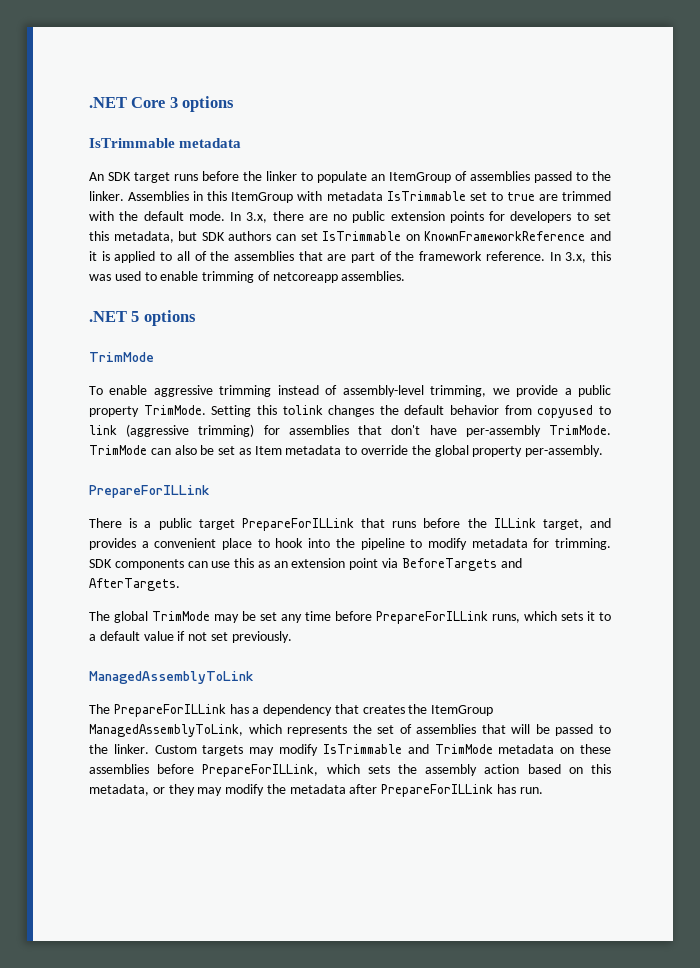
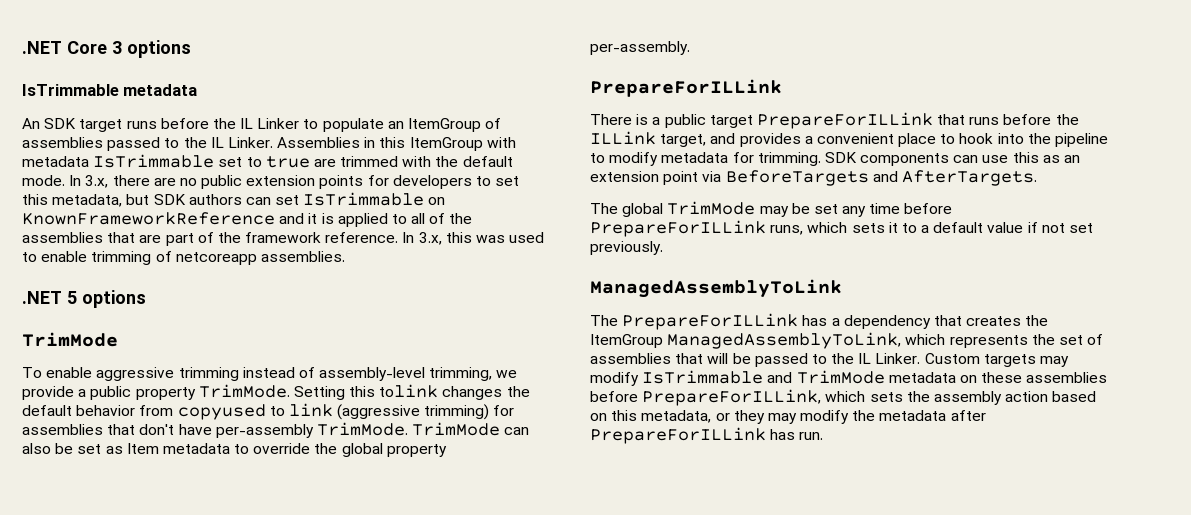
- An SDK target runs before the linker to populate an ItemGroup of assemblies passed to the linker.
+ An SDK target runs before the IL Linker to populate an ItemGroup of assemblies passed to the IL Linker.
- The PrepareForILLink has a dependency that creates the ItemGroup ManagedAssemblyToLink, which represents the set of assemblies that will be passed to the linker.
+ The PrepareForILLink has a dependency that creates the ItemGroup ManagedAssemblyToLink, which represents the set of assemblies that will be passed to the IL Linker.

